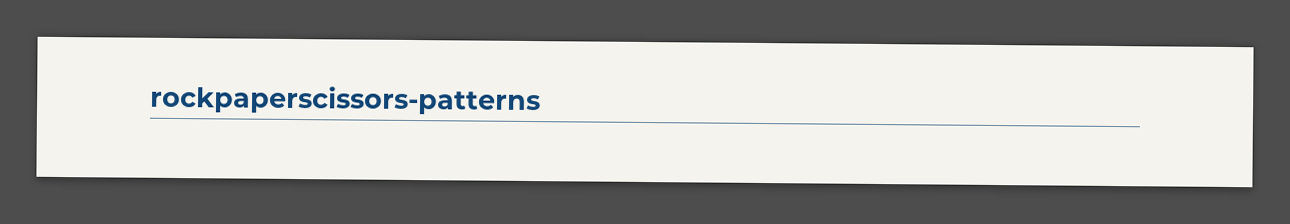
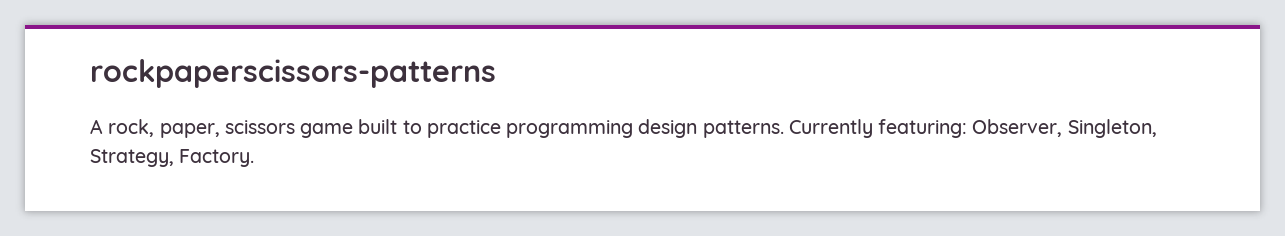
+ A rock, paper, scissors game built to practice programming design patterns. Currently featuring: Observer, Singleton, Strategy, Factory.

